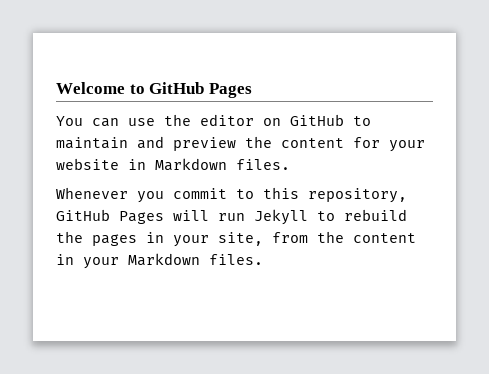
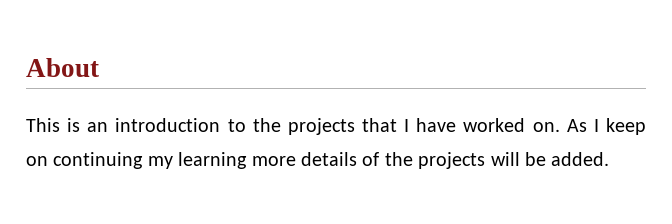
- Welcome to GitHub Pages
- You can use the editor on GitHub to maintain and preview the content for your website in Markdown files.
- Whenever you commit to this repository, GitHub Pages will run Jekyll to rebuild the pages in your site, from the content in your Markdown files.
+ About
+ This is an introduction to the projects that I have worked on. As I keep on continuing my learning more details of the projects will be added.

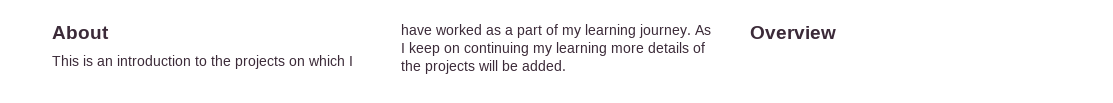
- This is an introduction to the projects that I have worked on.
+ This is an introduction to the projects on which I have worked as a part of my learning journey.
+ Overview

